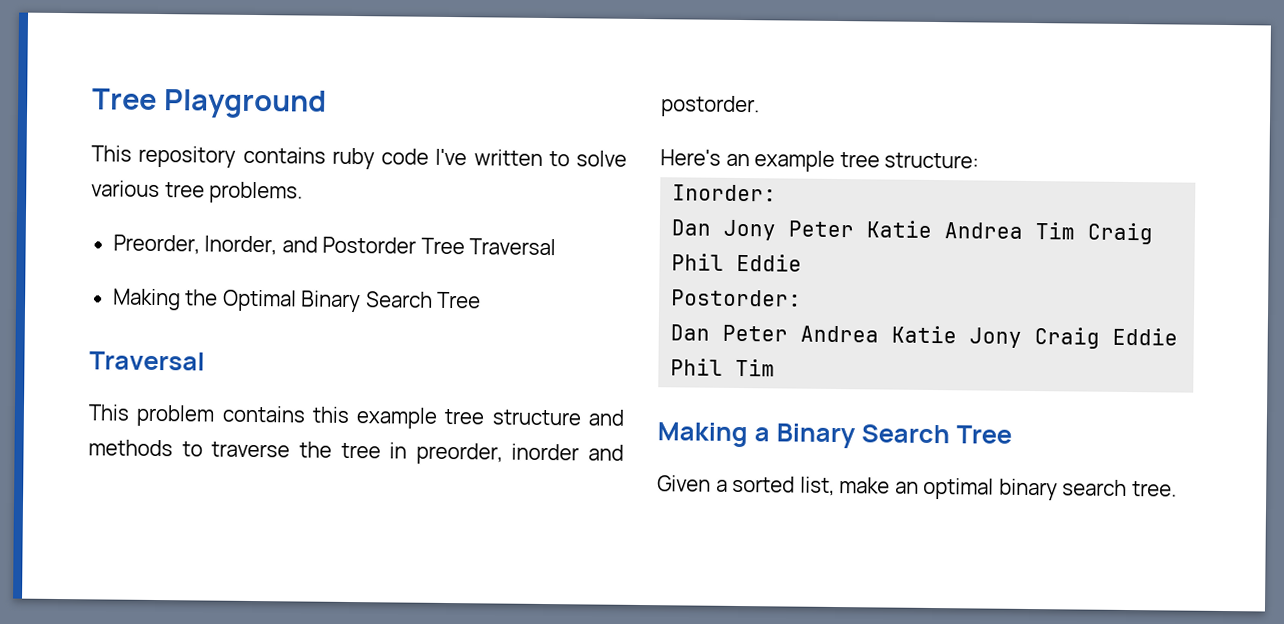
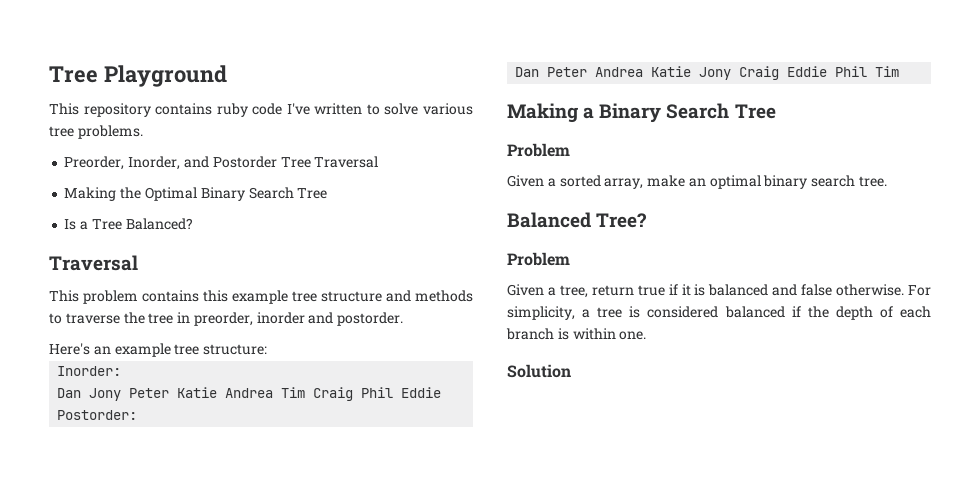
+ Is a Tree Balanced?
  Making a Binary Search Tree
+ Problem
- Given a sorted list, make an optimal binary search tree.
+ Given a sorted array, make an optimal binary search tree.
+ Balanced Tree?
+ Problem
+ Given a tree, return true if it is balanced and false otherwise. For simplicity, a tree is considered balanced if the depth of each branch is within one.
+ Solution

